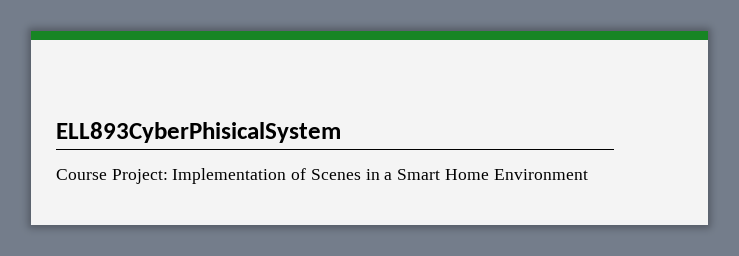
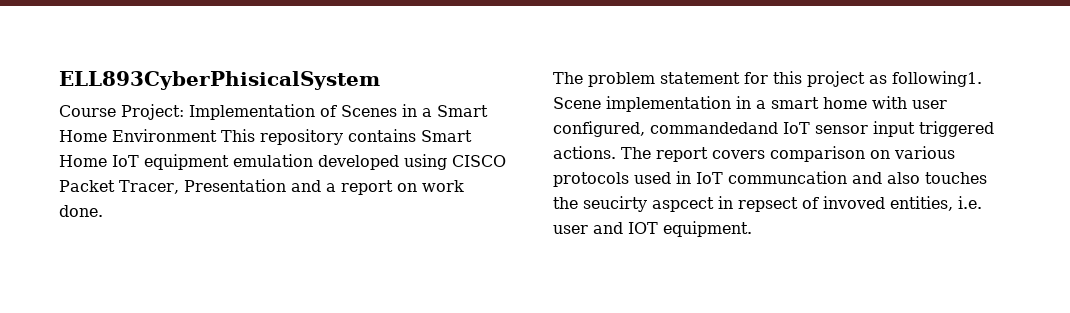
- Course Project: Implementation of Scenes in a Smart Home Environment
+ Course Project: Implementation of Scenes in a Smart Home Environment This repository contains Smart Home IoT equipment emulation developed using CISCO Packet Tracer, Presentation and a report on work done.
+ The problem statement for this project as following1. Scene implementation in a smart home with user configured, commandedand IoT sensor input triggered actions. The report covers comparison on various protocols used in IoT communcation and also touches the seucirty aspcect in repsect of invoved entities, i.e. user and IOT equipment.

